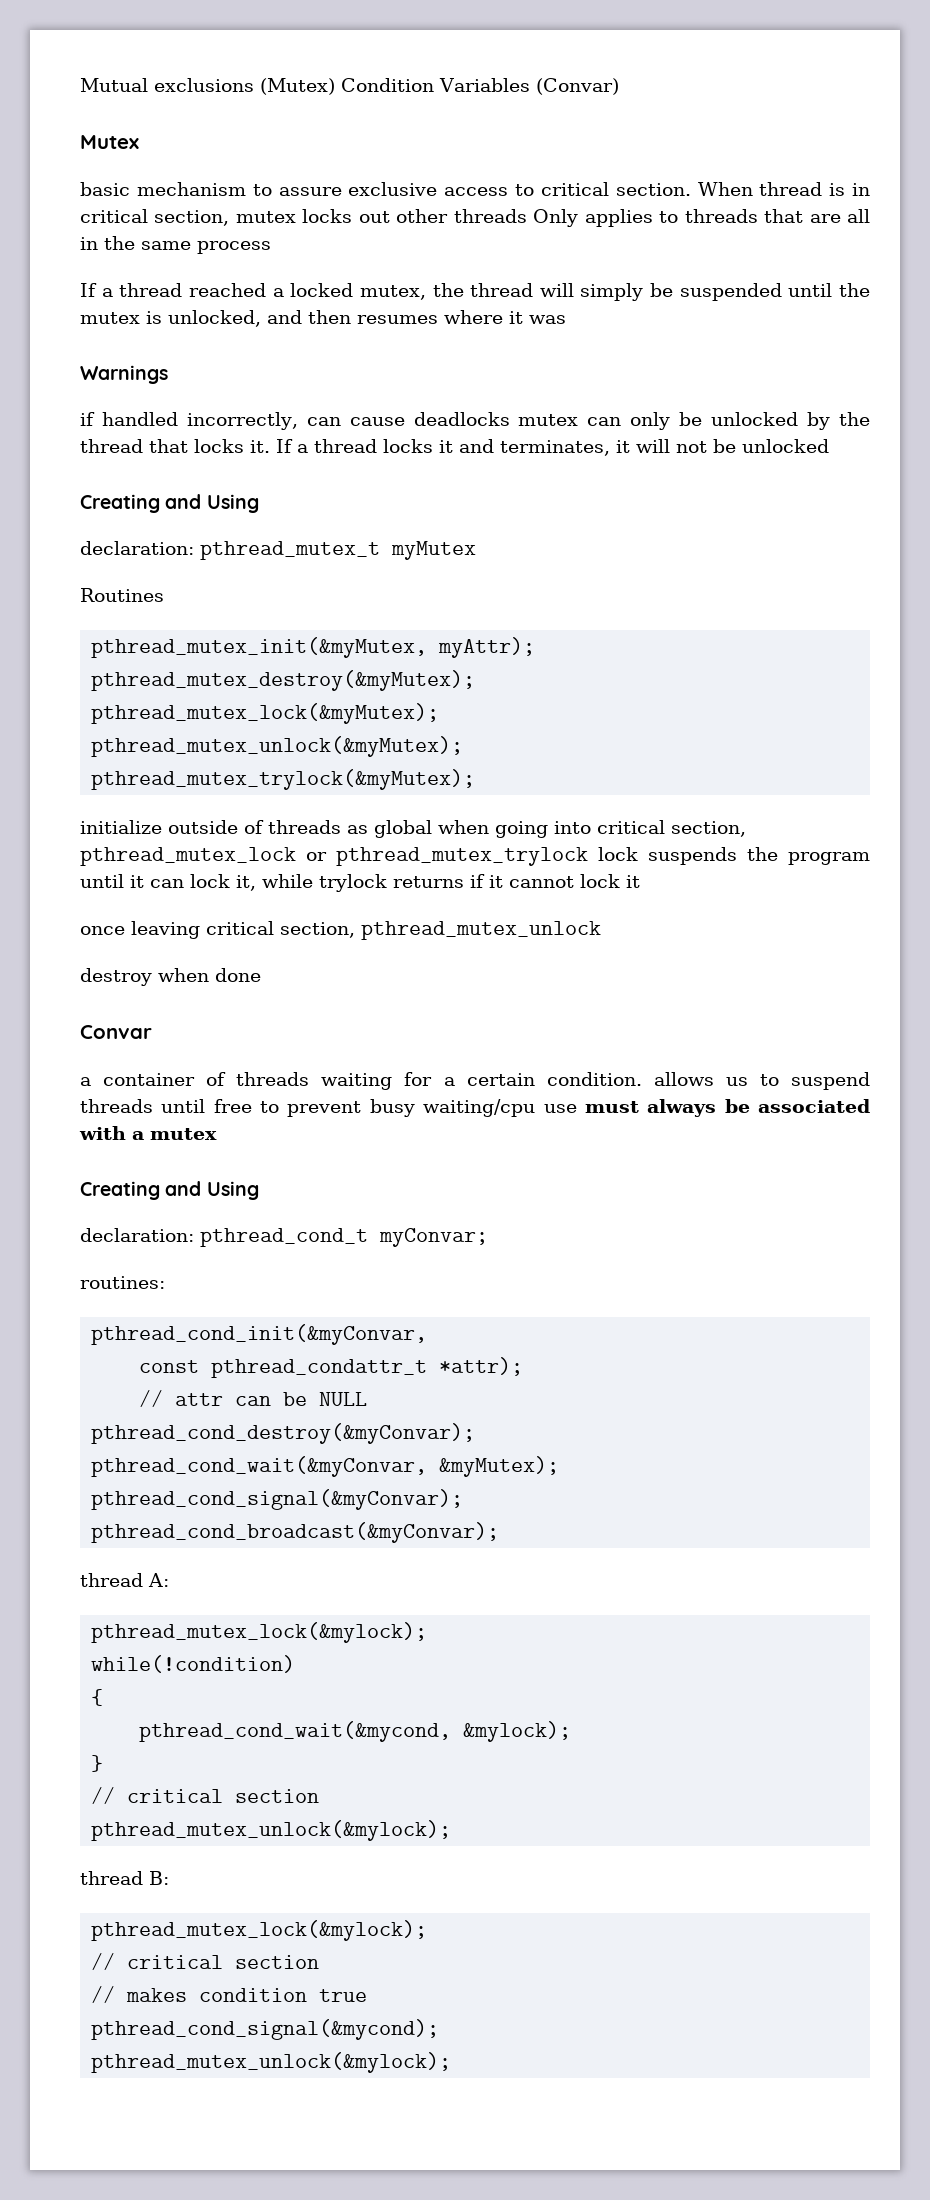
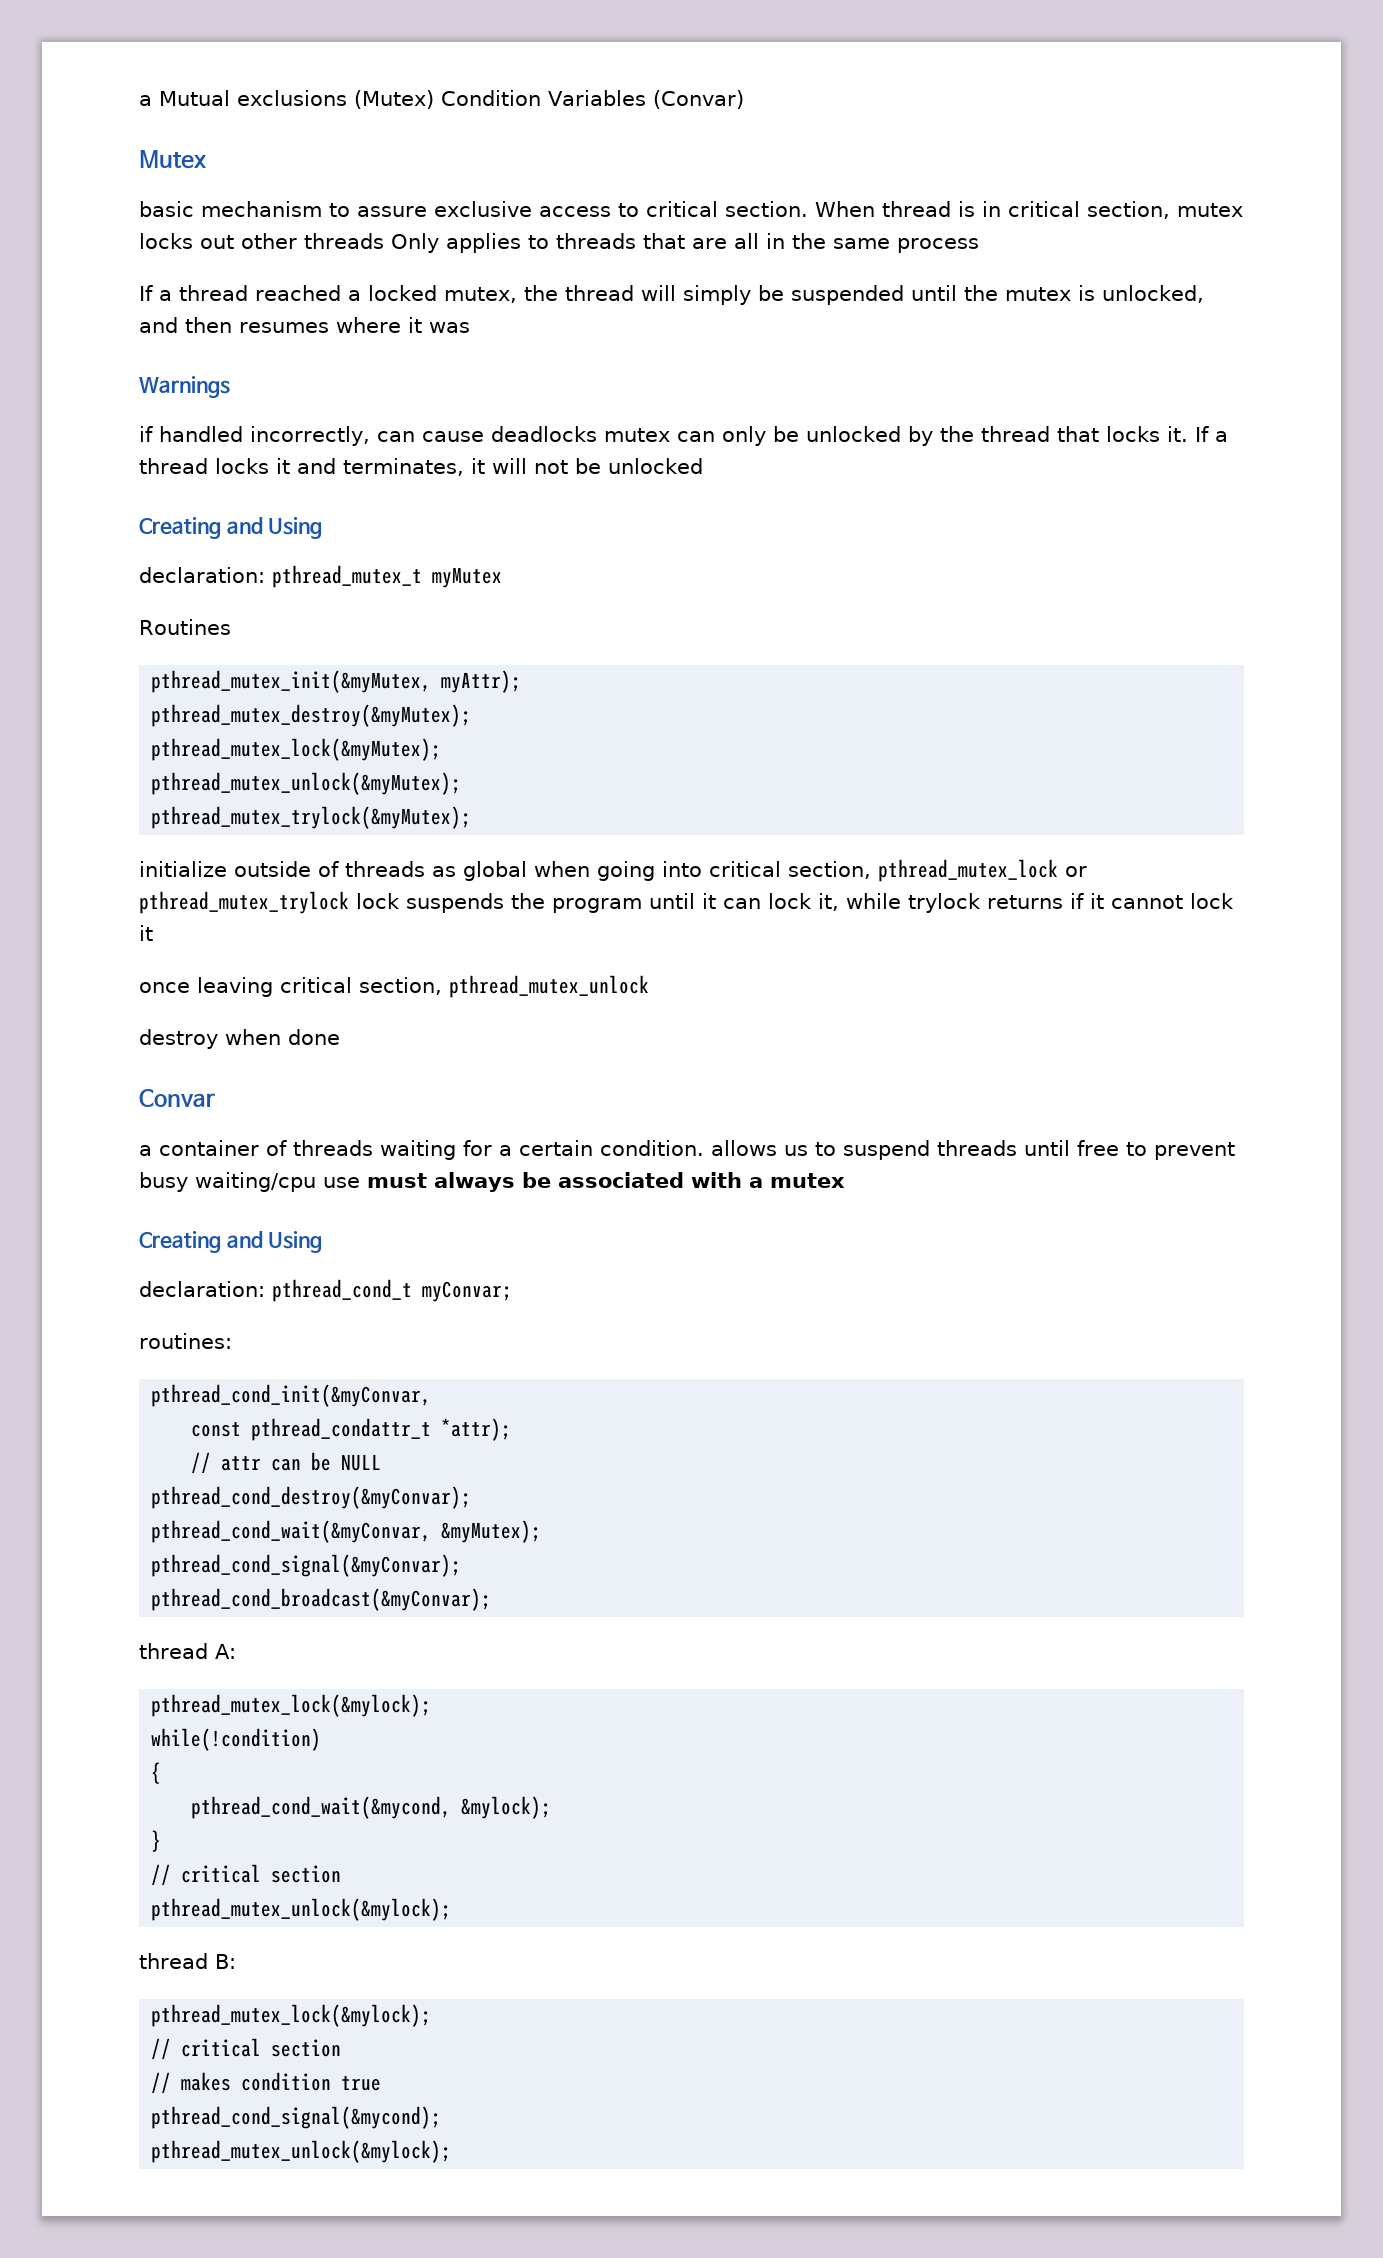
- Mutual exclusions (Mutex) Condition Variables (Convar)
+ a Mutual exclusions (Mutex) Condition Variables (Convar)

